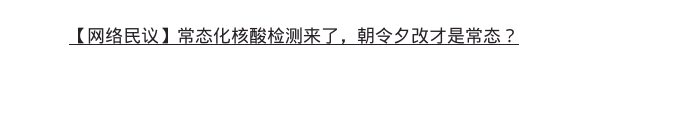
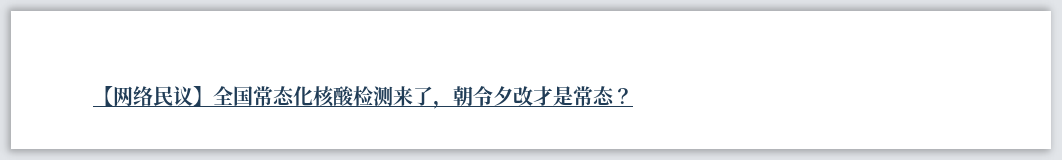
- 【网络民议】常态化核酸检测来了，朝令夕改才是常态？
+ 【网络民议】全国常态化核酸检测来了，朝令夕改才是常态？

